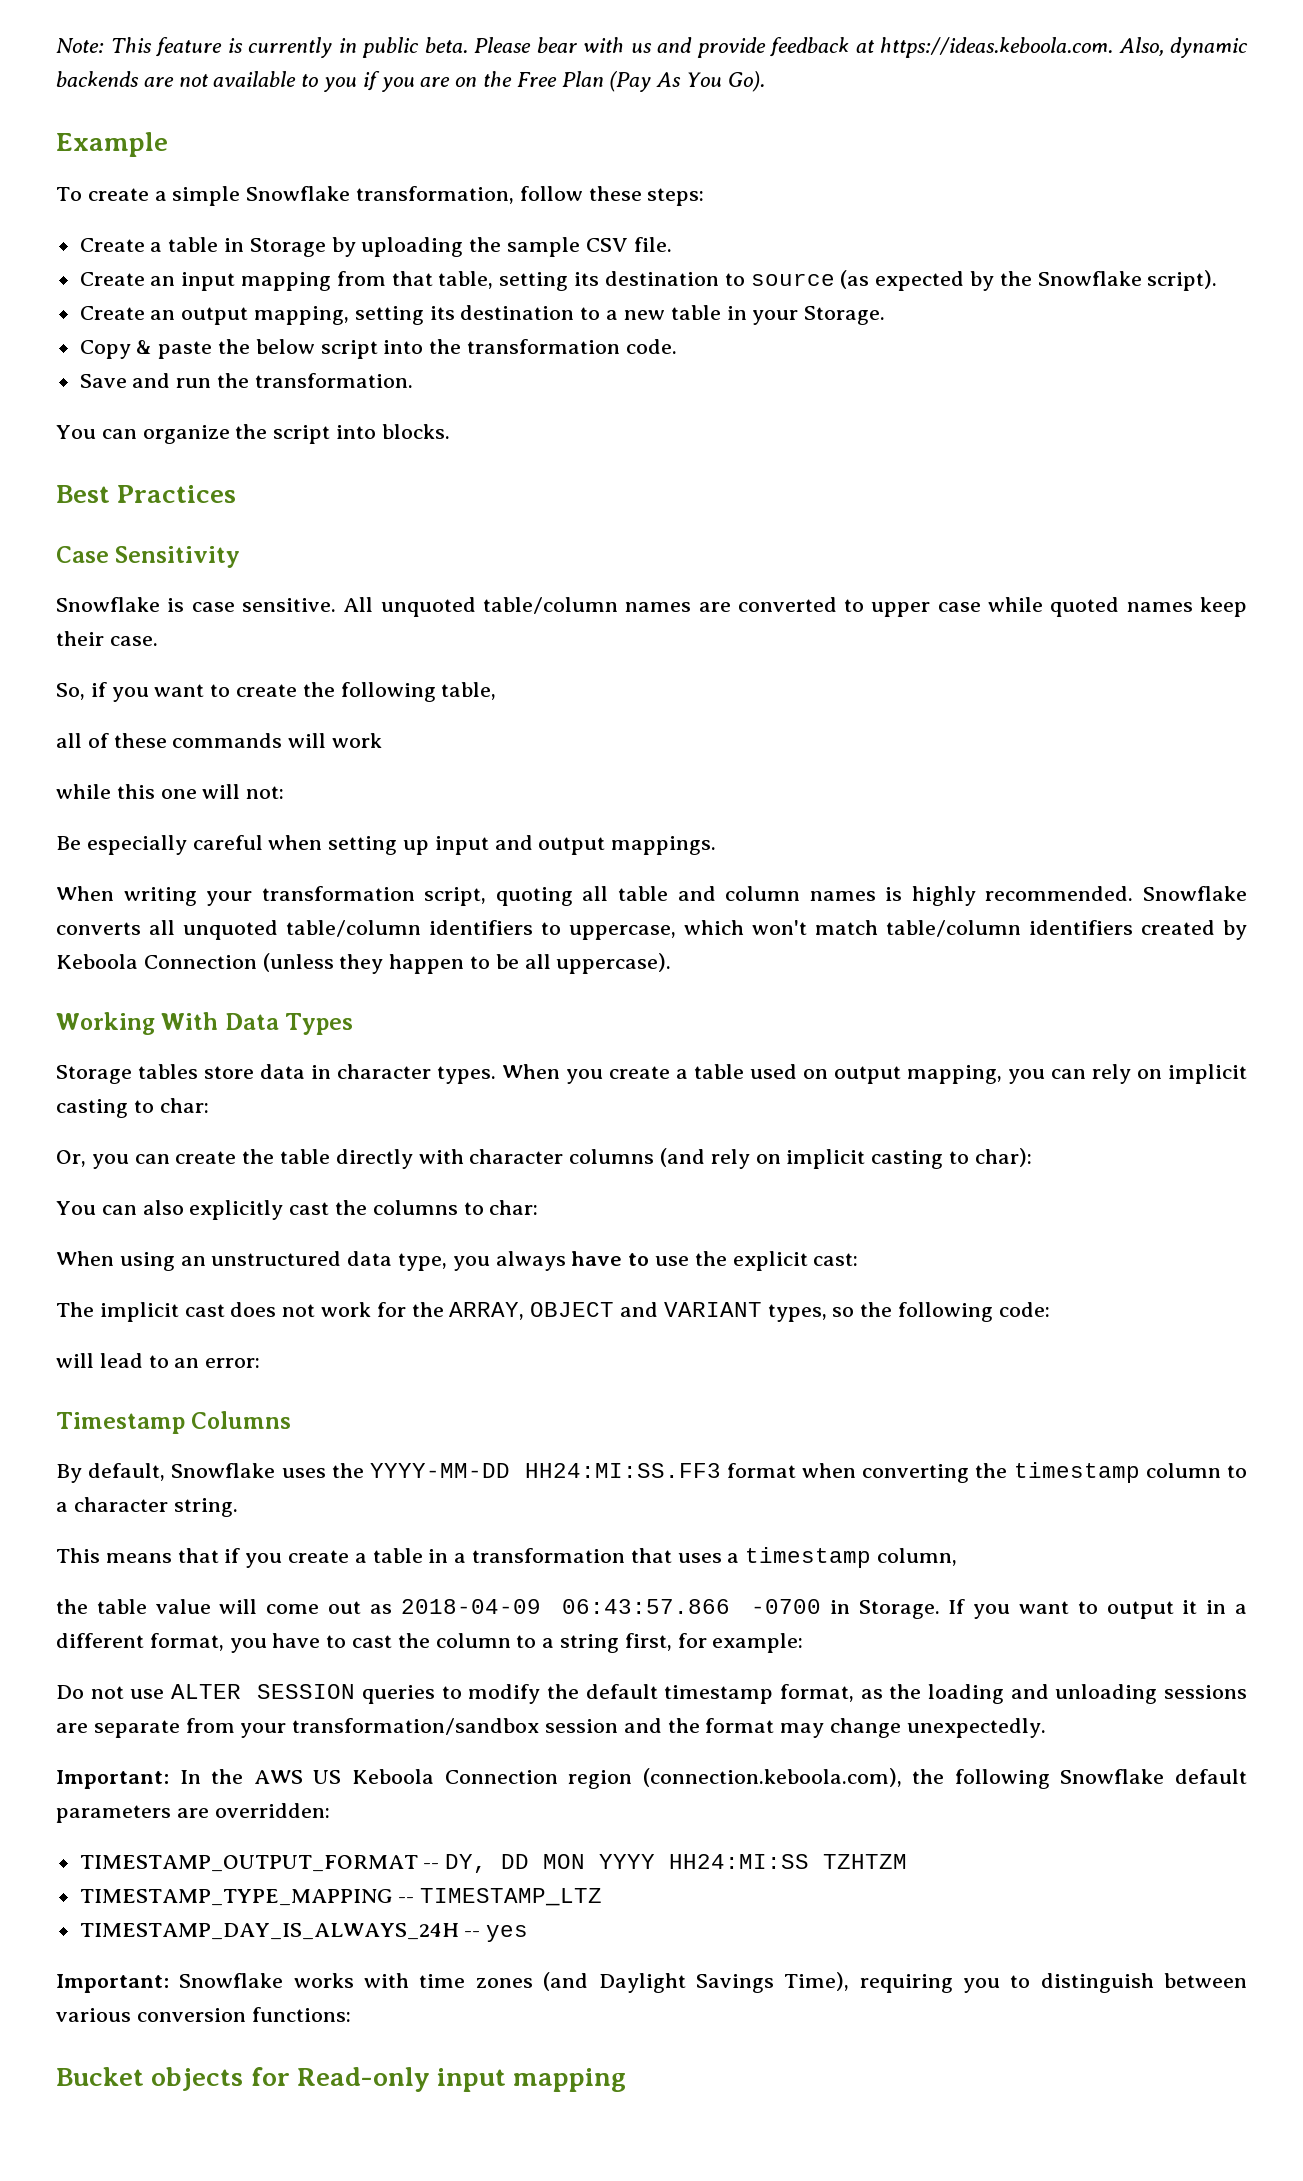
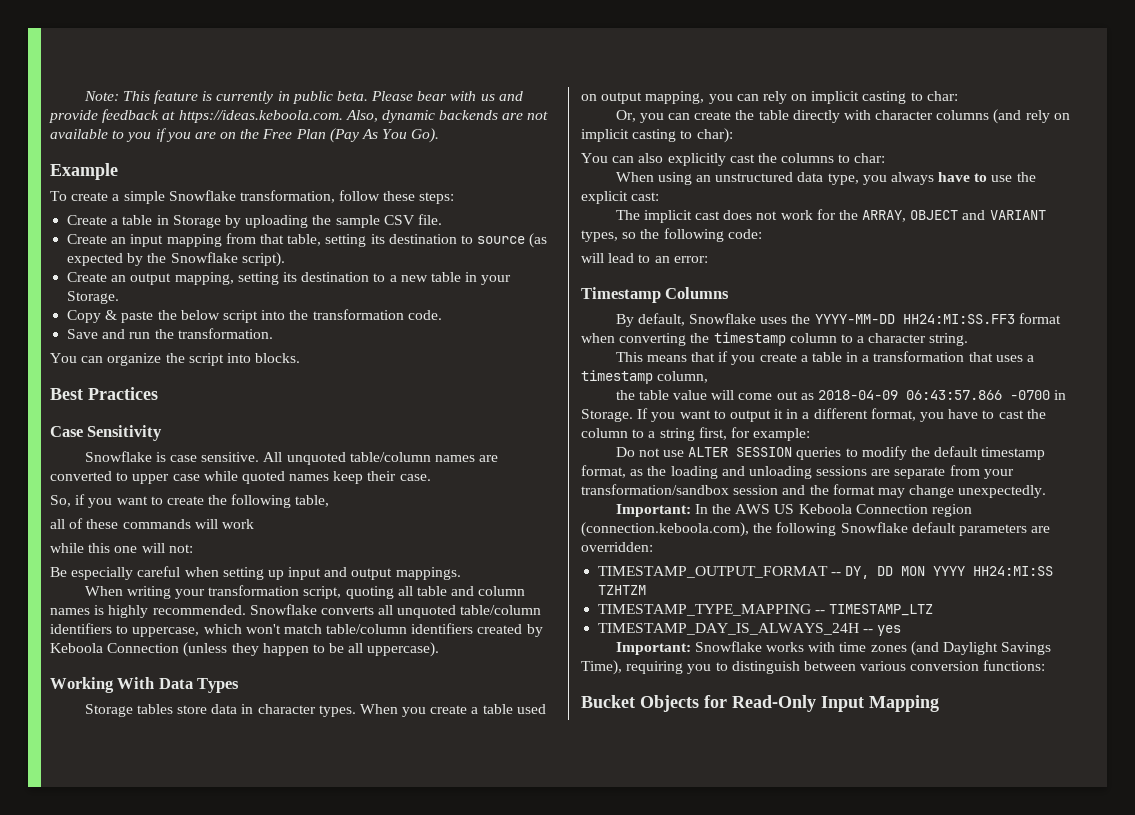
- Bucket objects for Read-only input mapping
+ Bucket Objects for Read-Only Input Mapping

